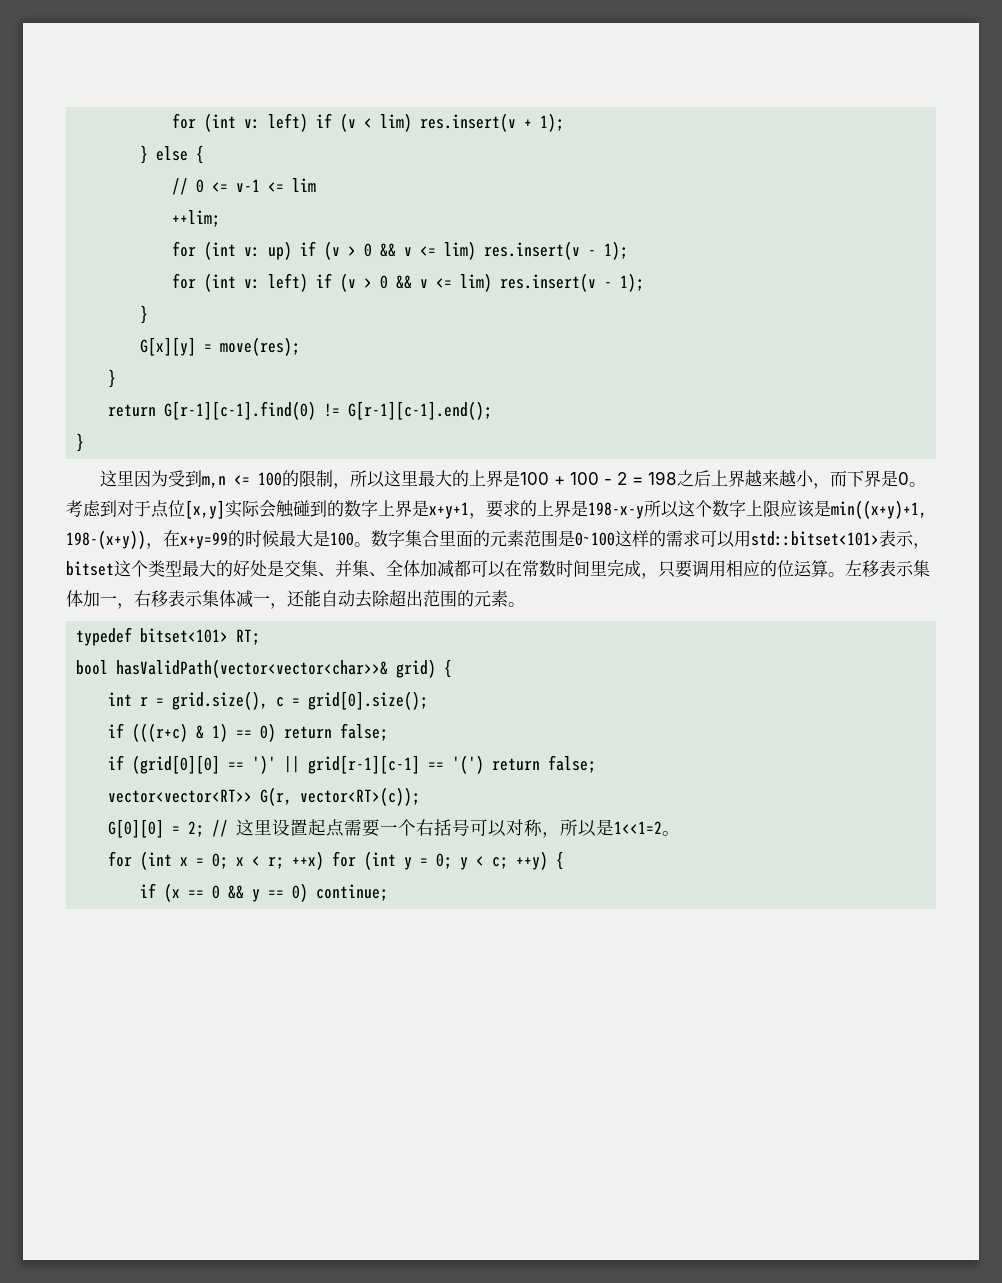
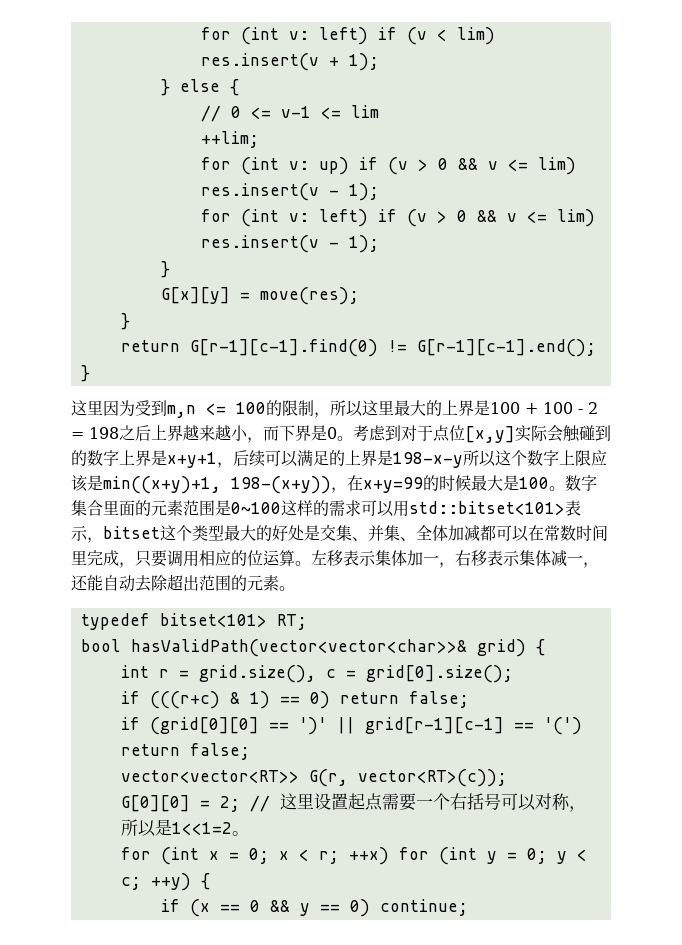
- 考虑到对于点位[x,y]实际会触碰到的数字上界是x+y+1，要求的上界是198-x-y所以这个数字上限应该是min((x+y)+1, 198-(x+y))，在x+y=99的时候最大是100。
+ 考虑到对于点位[x,y]实际会触碰到的数字上界是x+y+1，后续可以满足的上界是198-x-y所以这个数字上限应该是min((x+y)+1, 198-(x+y))，在x+y=99的时候最大是100。

